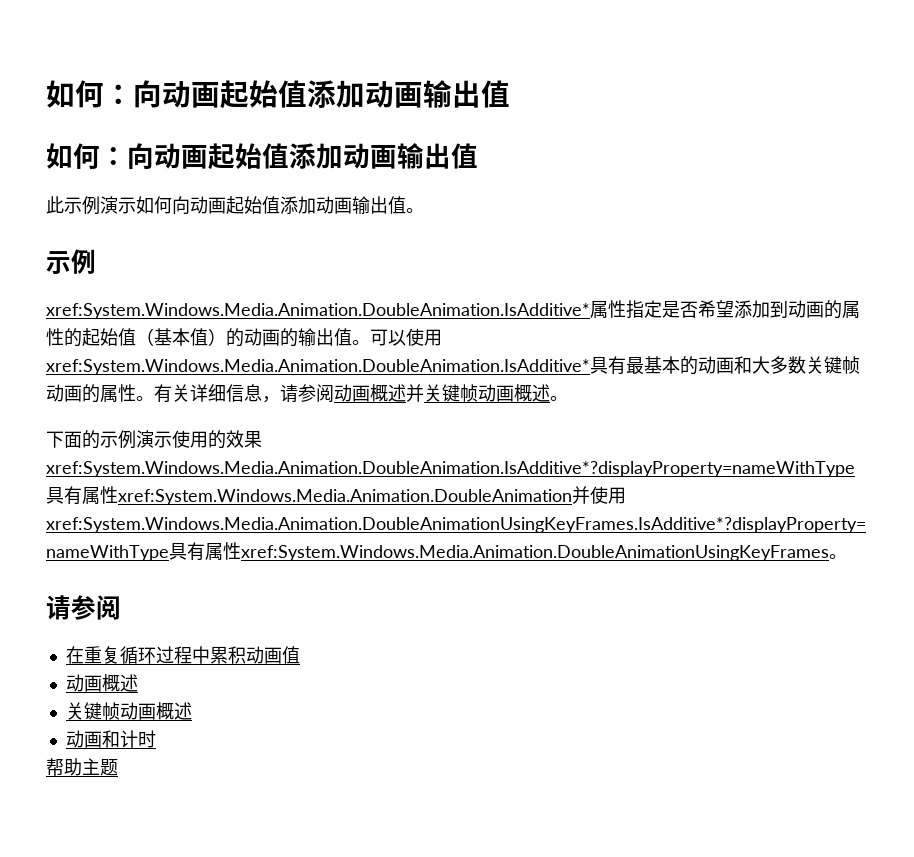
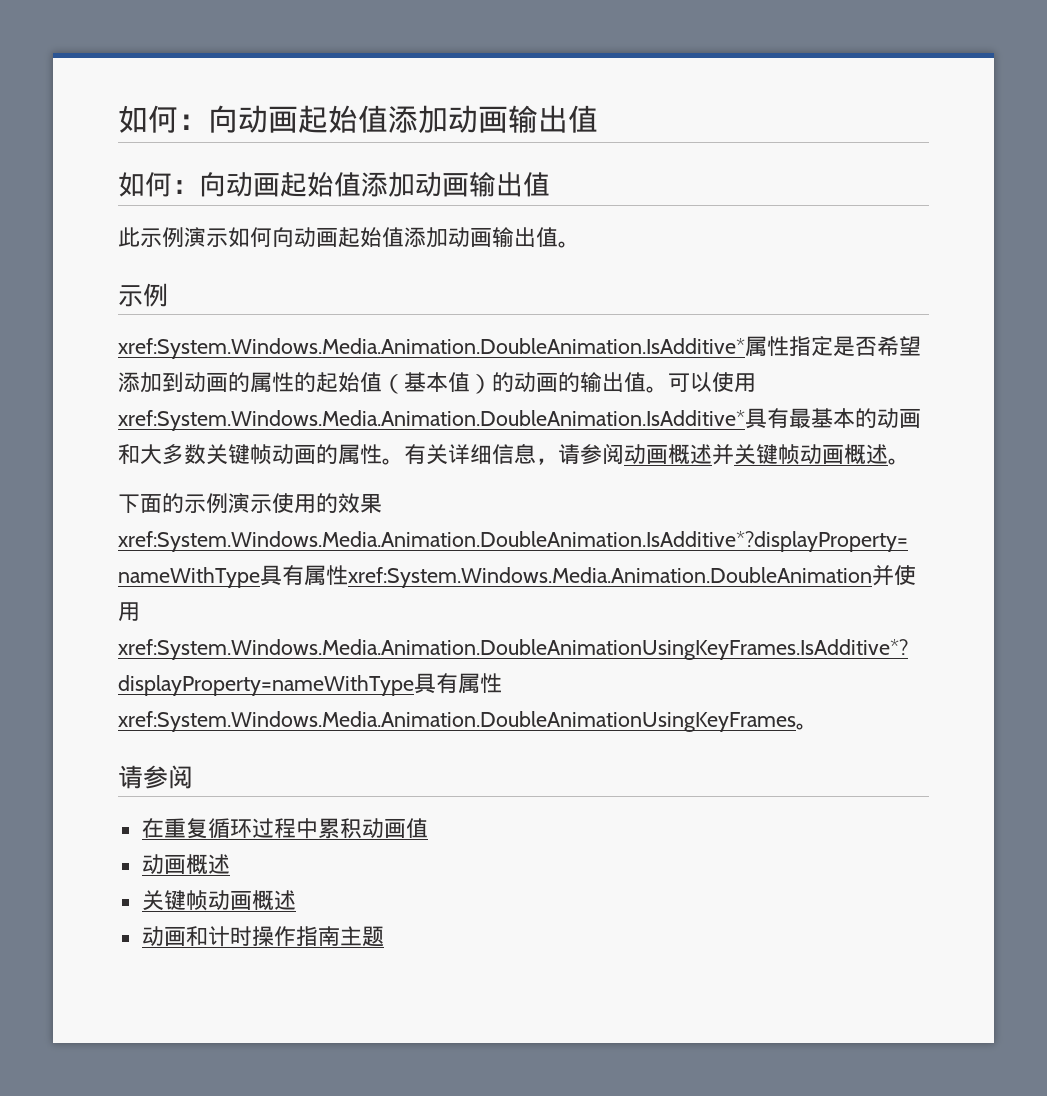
- 动画和计时
- 帮助主题
+ 动画和计时操作指南主题

